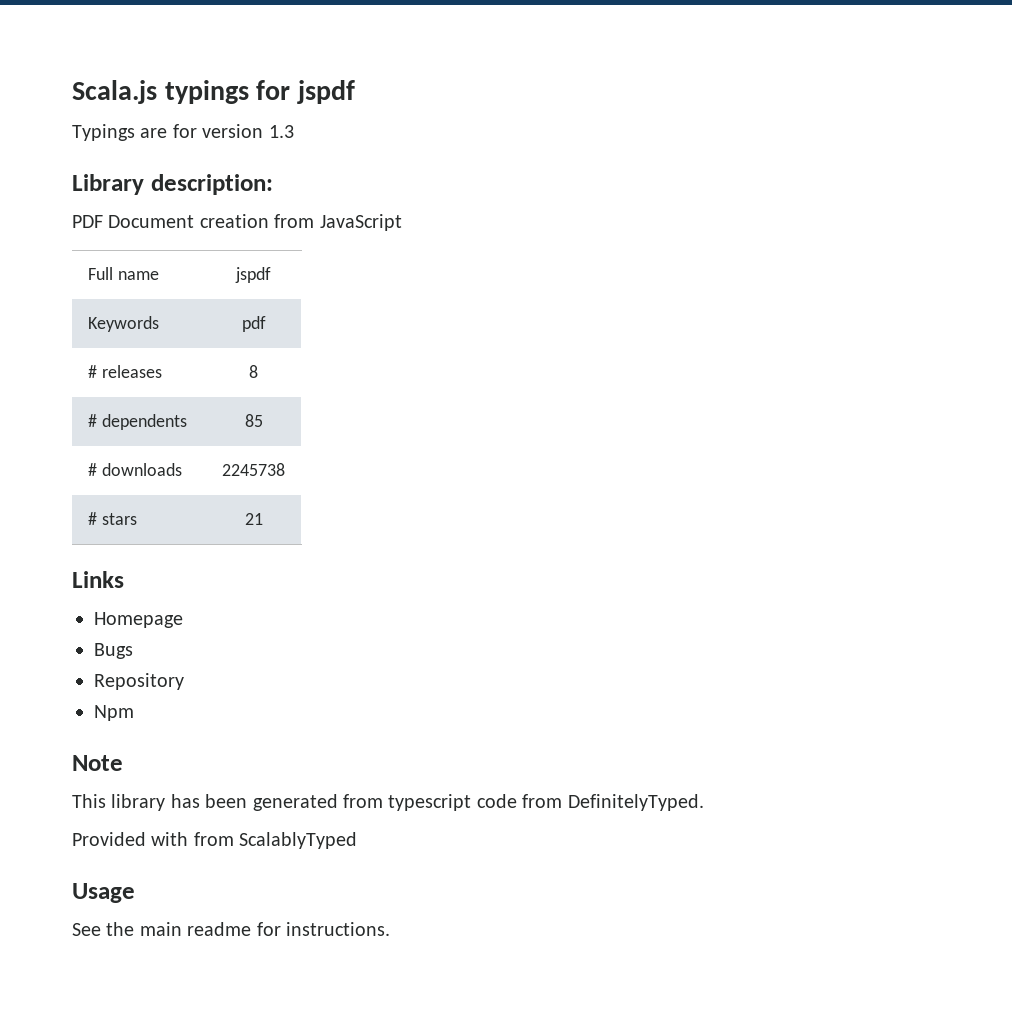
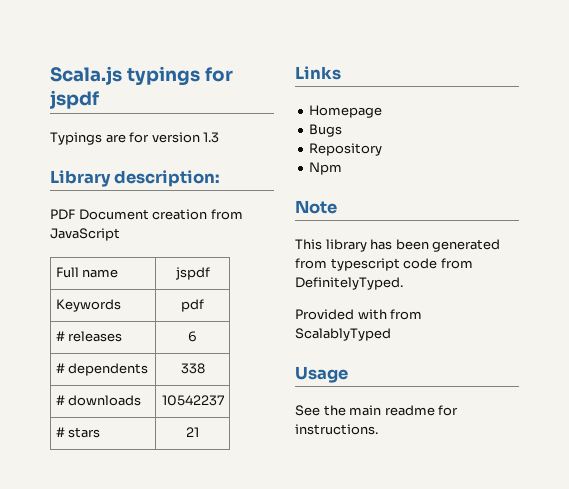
- # releases | 8
+ # releases | 6
- # dependents | 85
+ # dependents | 338
- # downloads | 2245738
+ # downloads | 10542237

